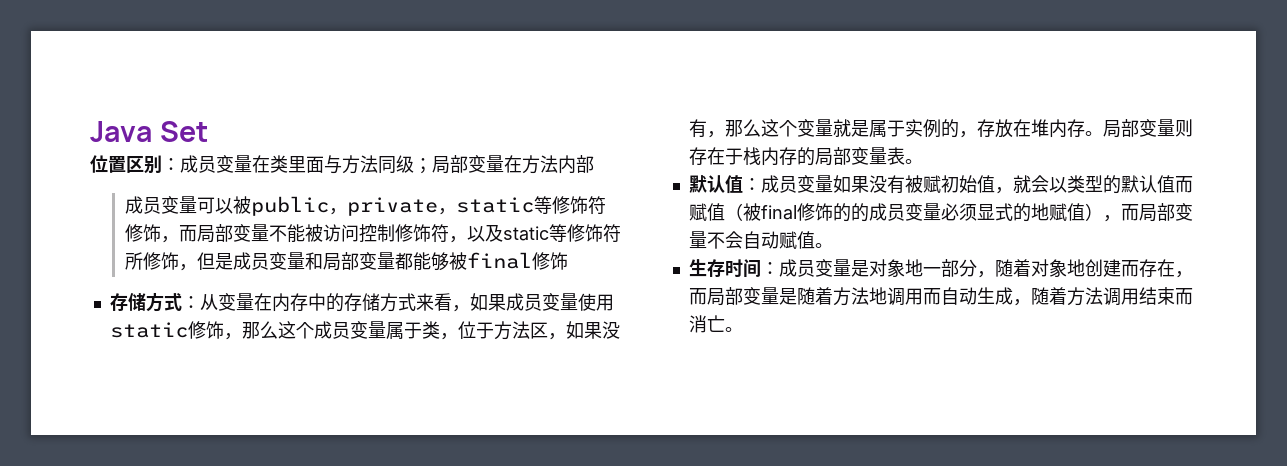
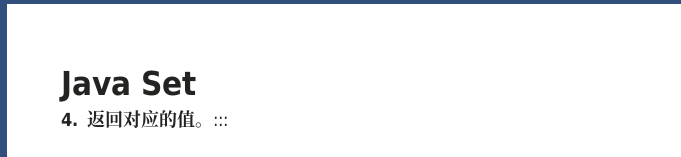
- 位置区别：成员变量在类里面与方法同级；局部变量在方法内部
- 成员变量可以被public，private，static等修饰符修饰，而局部变量不能被访问控制修饰符，以及static等修饰符所修饰，但是成员变量和局部变量都能够被final修饰
- 存储方式：从变量在内存中的存储方式来看，如果成员变量使用static修饰，那么这个成员变量属于类，位于方法区，如果没有，那么这个变量就是属于实例的，存放在堆内存。局部变量则存在于栈内存的局部变量表。
- 默认值：成员变量如果没有被赋初始值，就会以类型的默认值而赋值（被final修饰的的成员变量必须显式的地赋值），而局部变量不会自动赋值。
- 生存时间：成员变量是对象地一部分，随着对象地创建而存在，而局部变量是随着方法地调用而自动生成，随着方法调用结束而消亡。
+ 4.返回对应的值。:::

